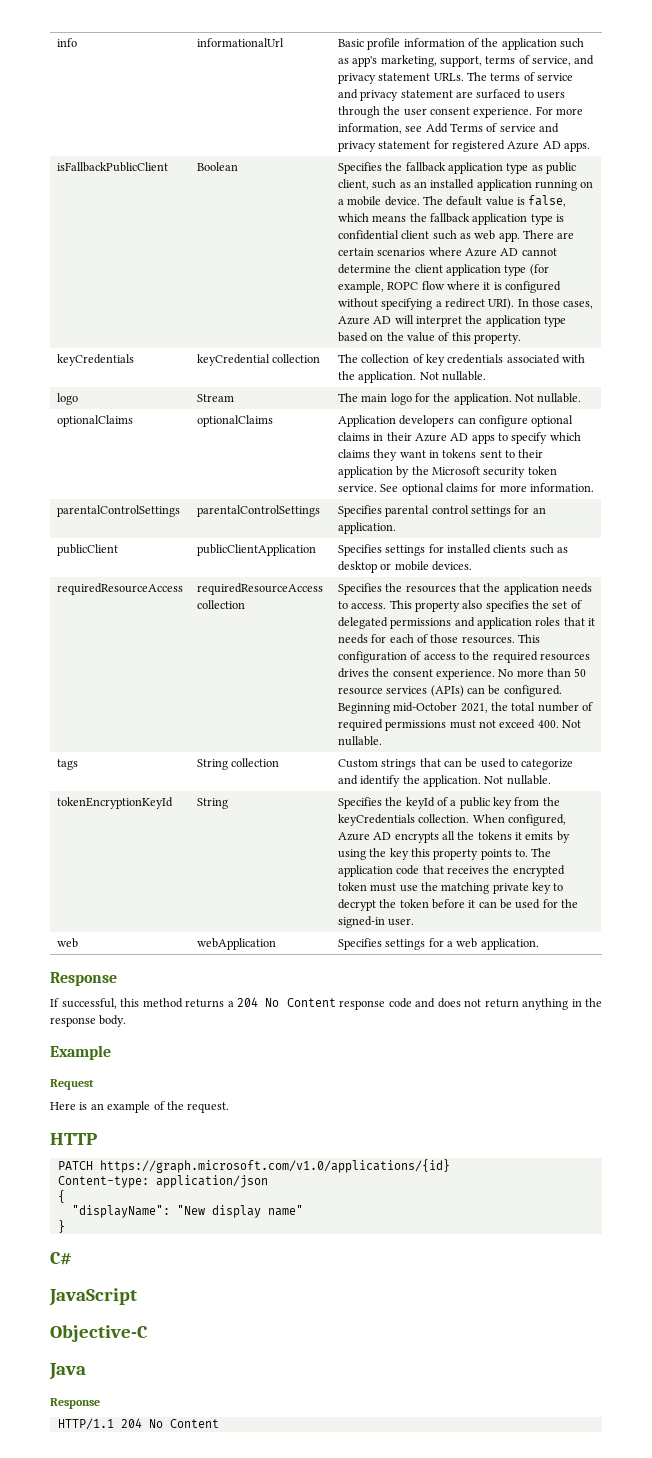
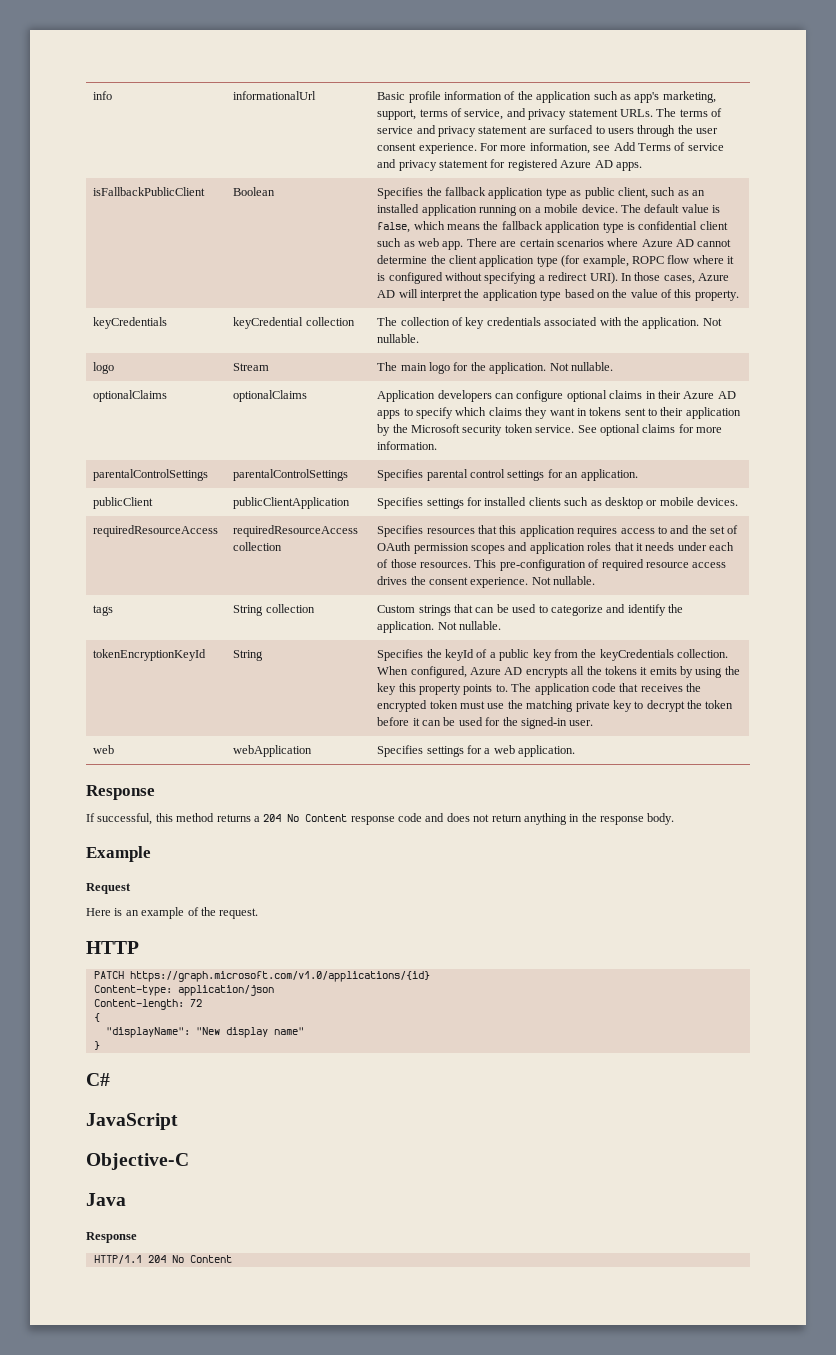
- Specifies the resources that the application needs to access. This property also specifies the set of delegated permissions and application roles that it needs for each of those resources.
+ Specifies resources that this application requires access to and the set of OAuth permission scopes and application roles that it needs under each of those resources.
- This configuration of access to the required resources drives the consent experience. No more than 50 resource services (APIs) can be configured. Beginning mid-October 2021, the total number of required permissions must not exceed 400. Not nullable.
+ This pre-configuration of required resource access drives the consent experience. Not nullable.
+ Content-length: 72

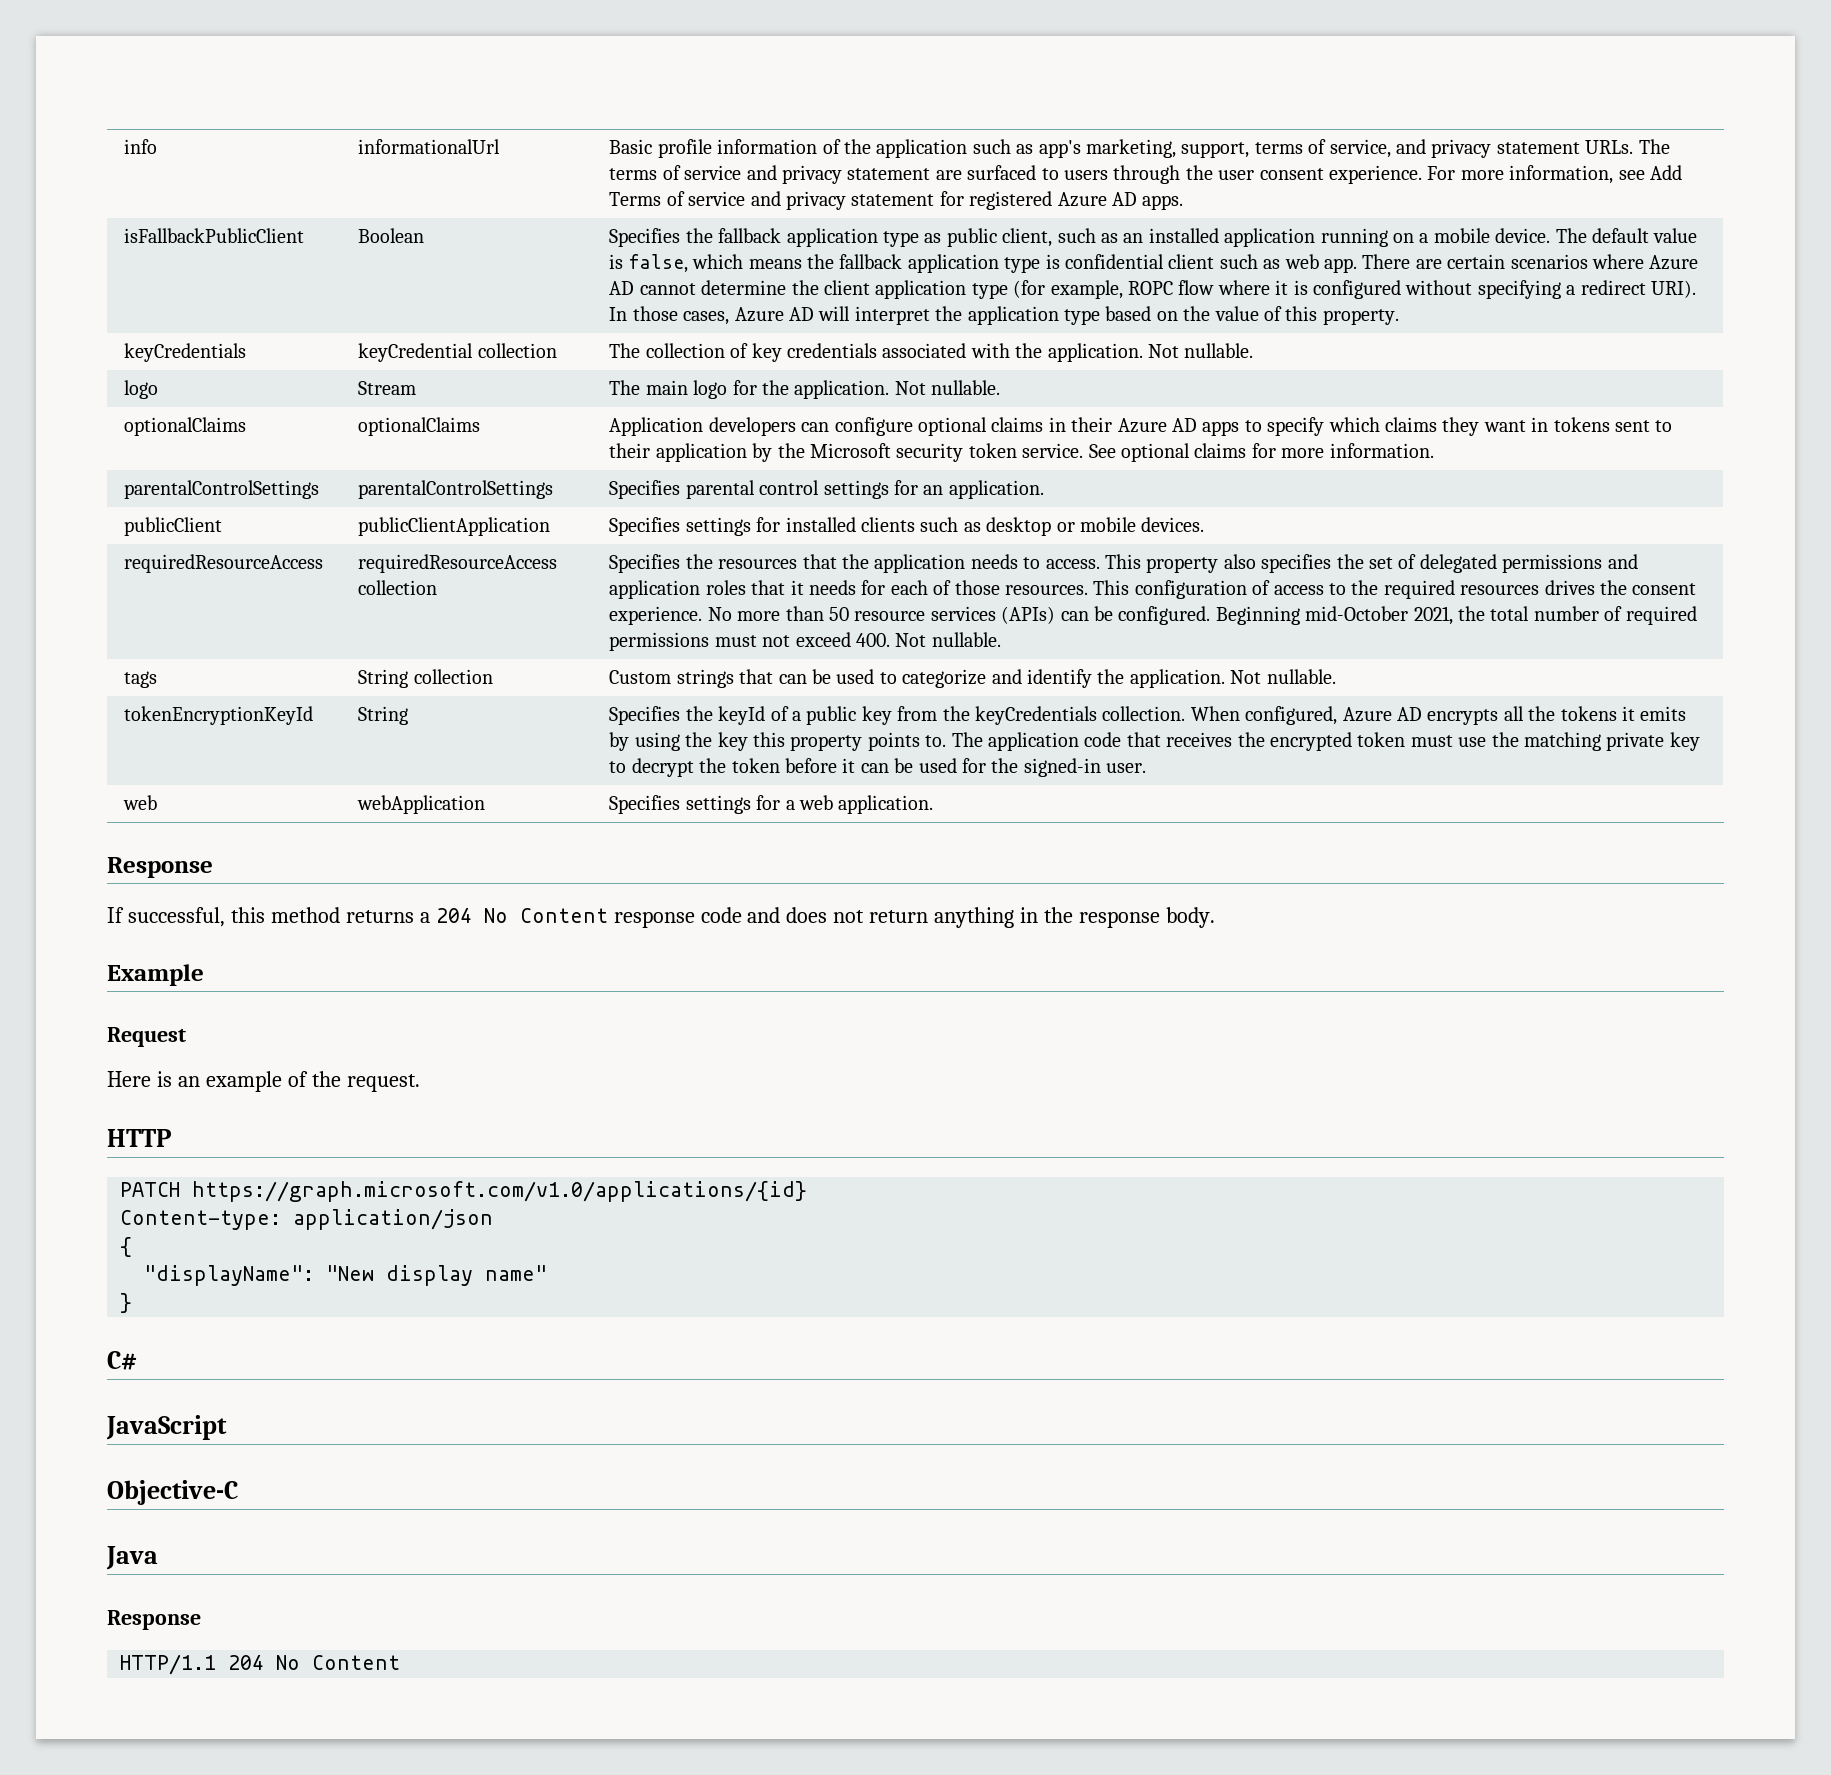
- Specifies resources that this application requires access to and the set of OAuth permission scopes and application roles that it needs under each of those resources.
+ Specifies the resources that the application needs to access. This property also specifies the set of delegated permissions and application roles that it needs for each of those resources.
- This pre-configuration of required resource access drives the consent experience. Not nullable.
+ This configuration of access to the required resources drives the consent experience. No more than 50 resource services (APIs) can be configured. Beginning mid-October 2021, the total number of required permissions must not exceed 400. Not nullable.
- Content-length: 72

